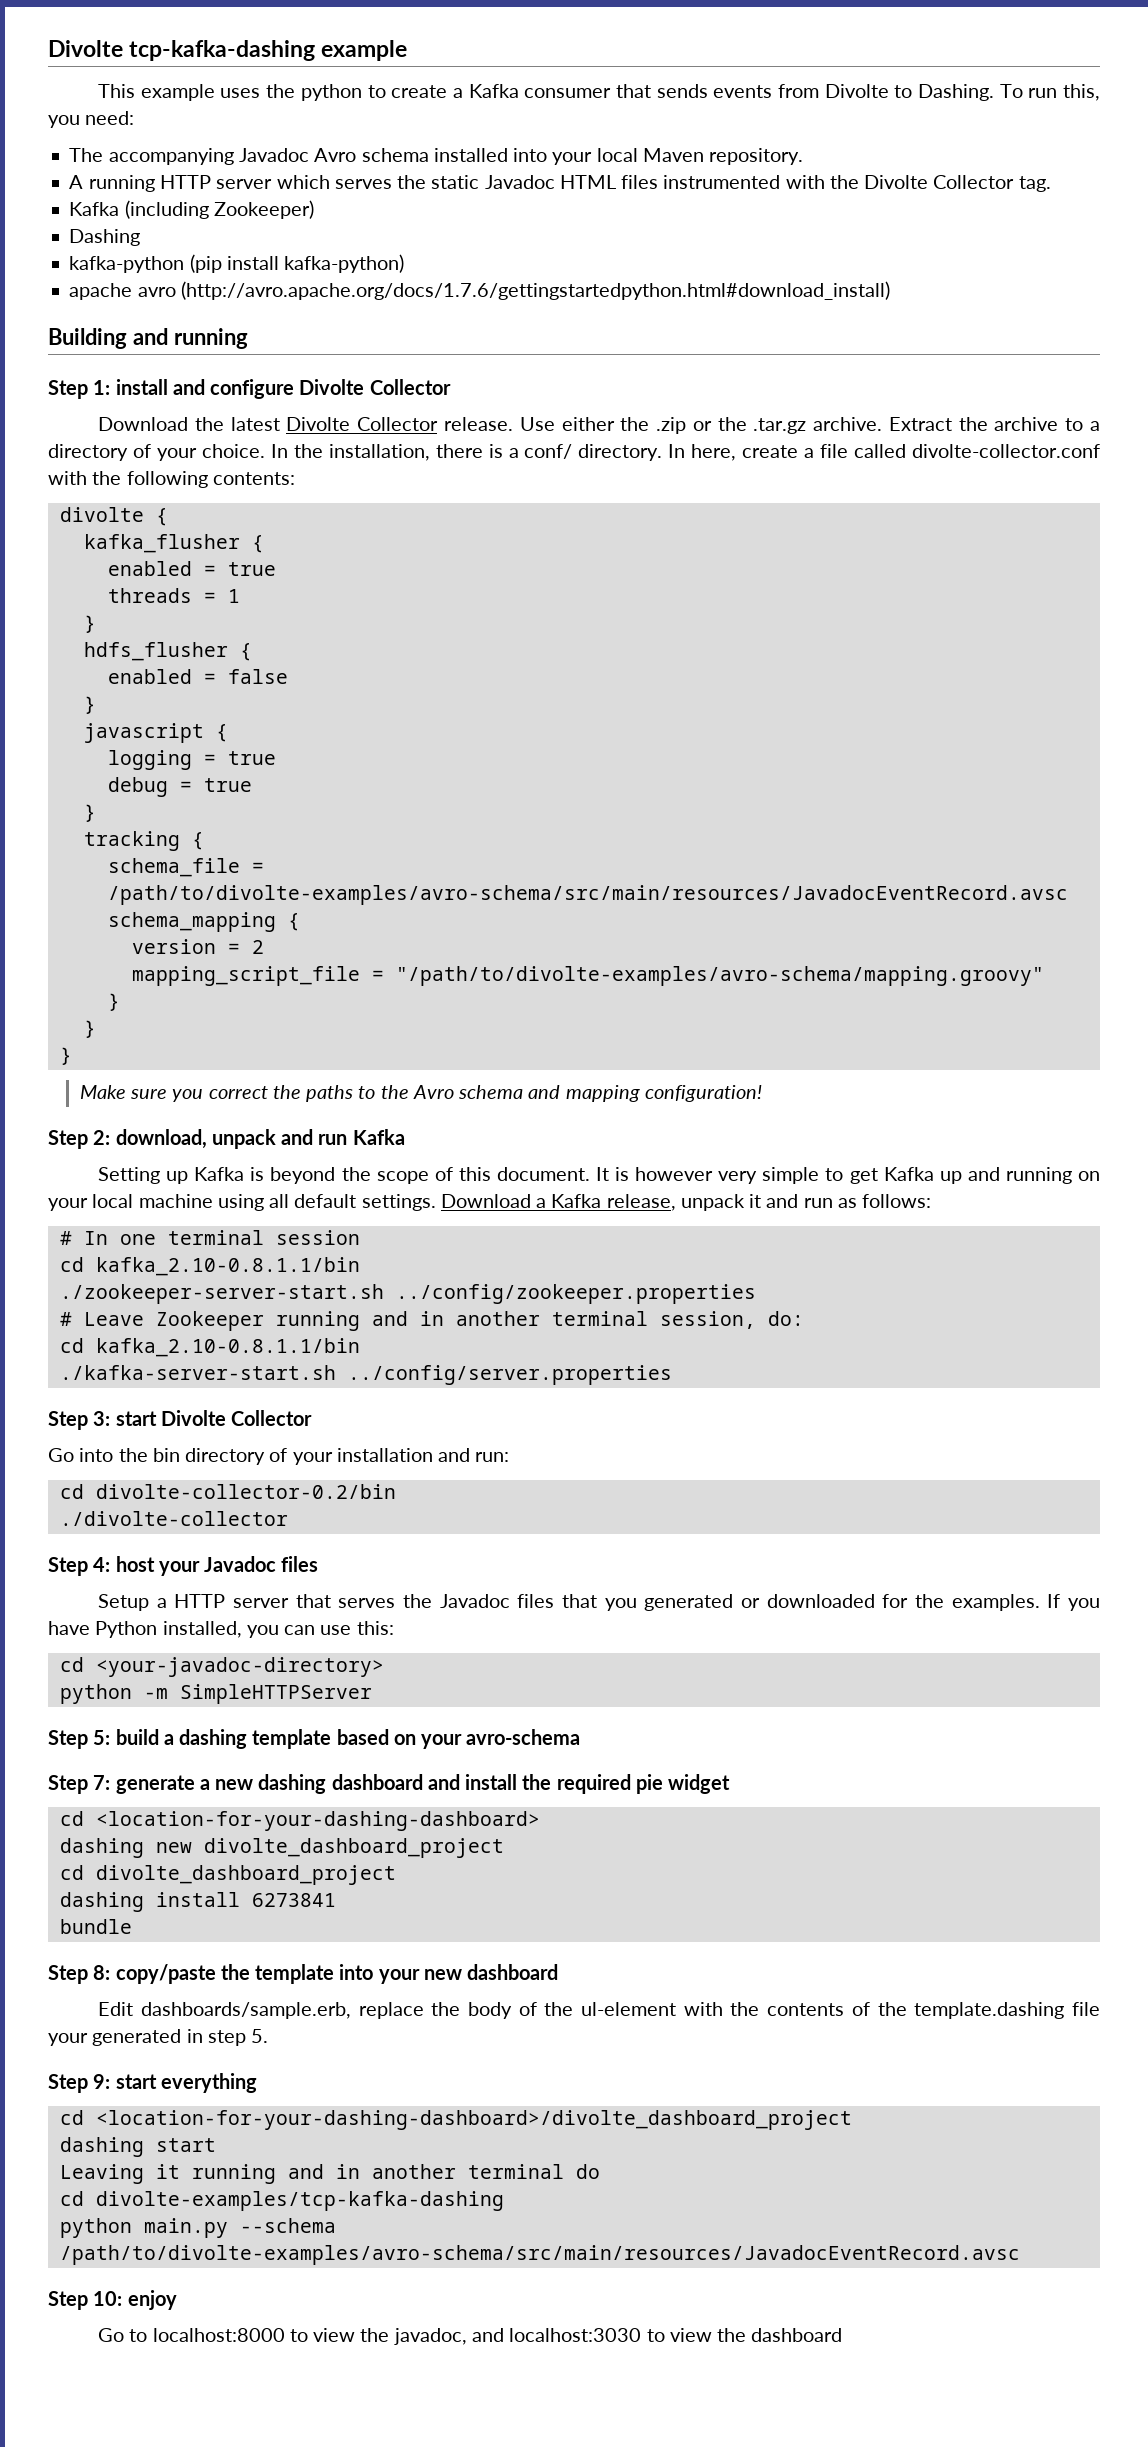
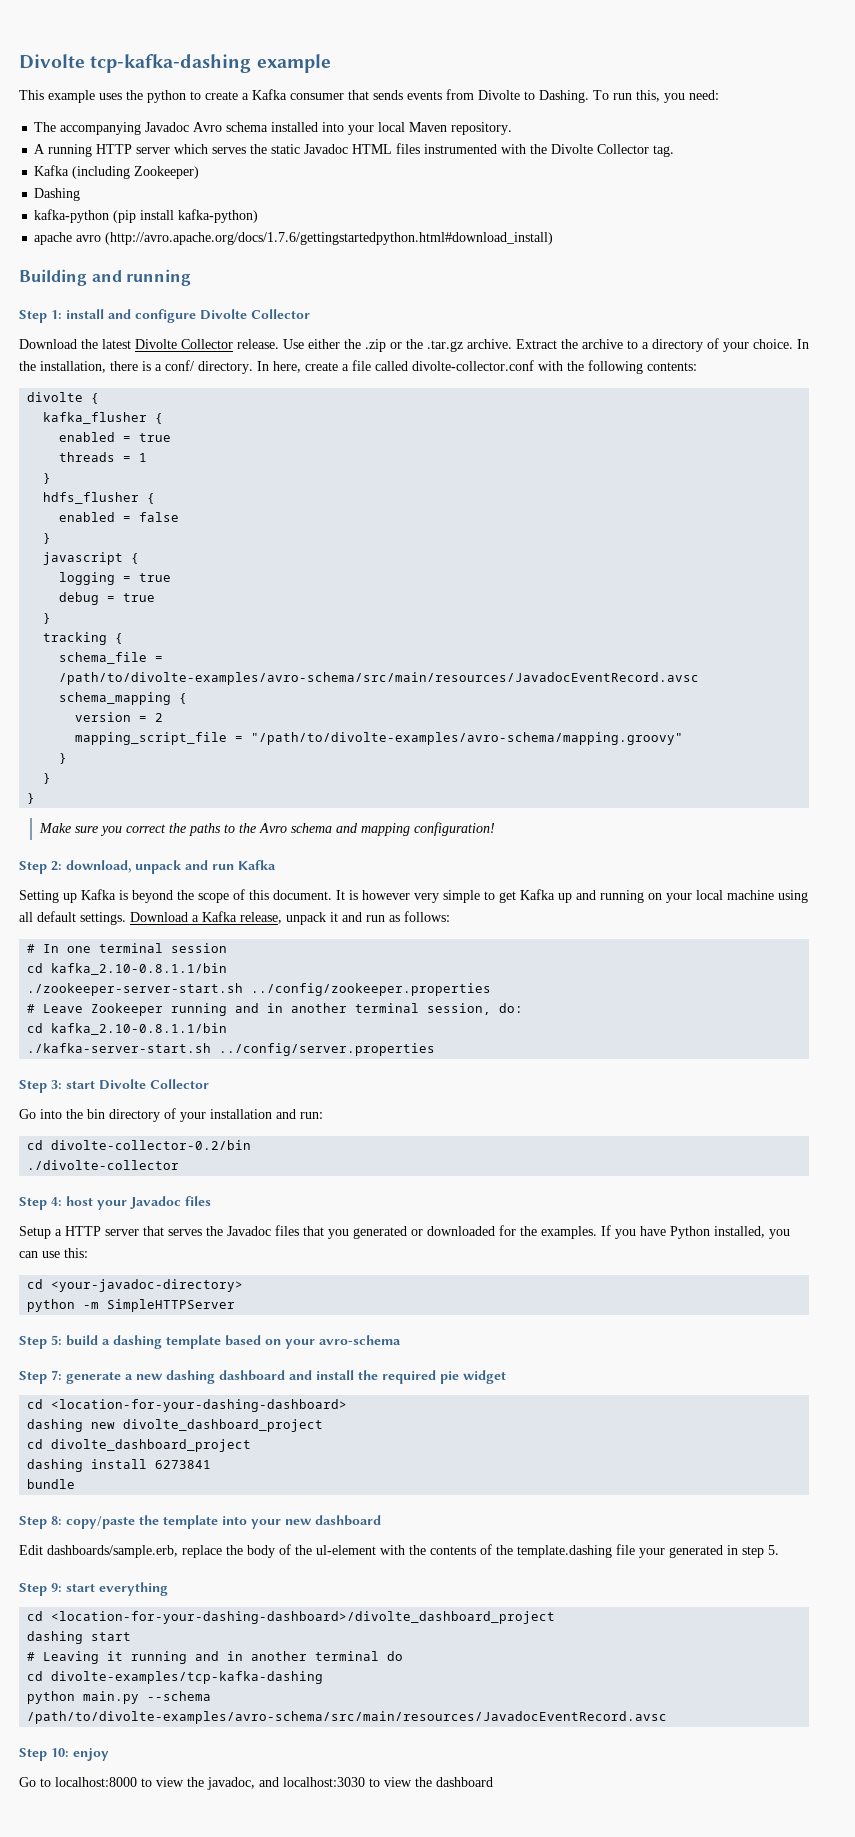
- Leaving it running and in another terminal do
+ # Leaving it running and in another terminal do

